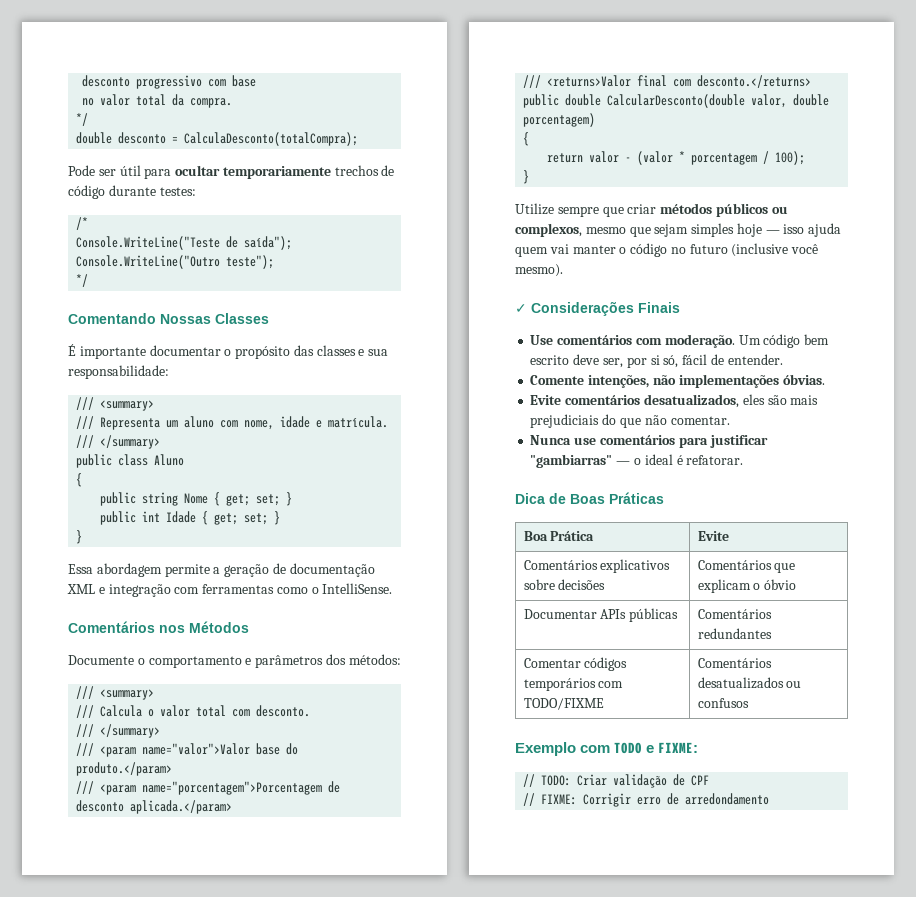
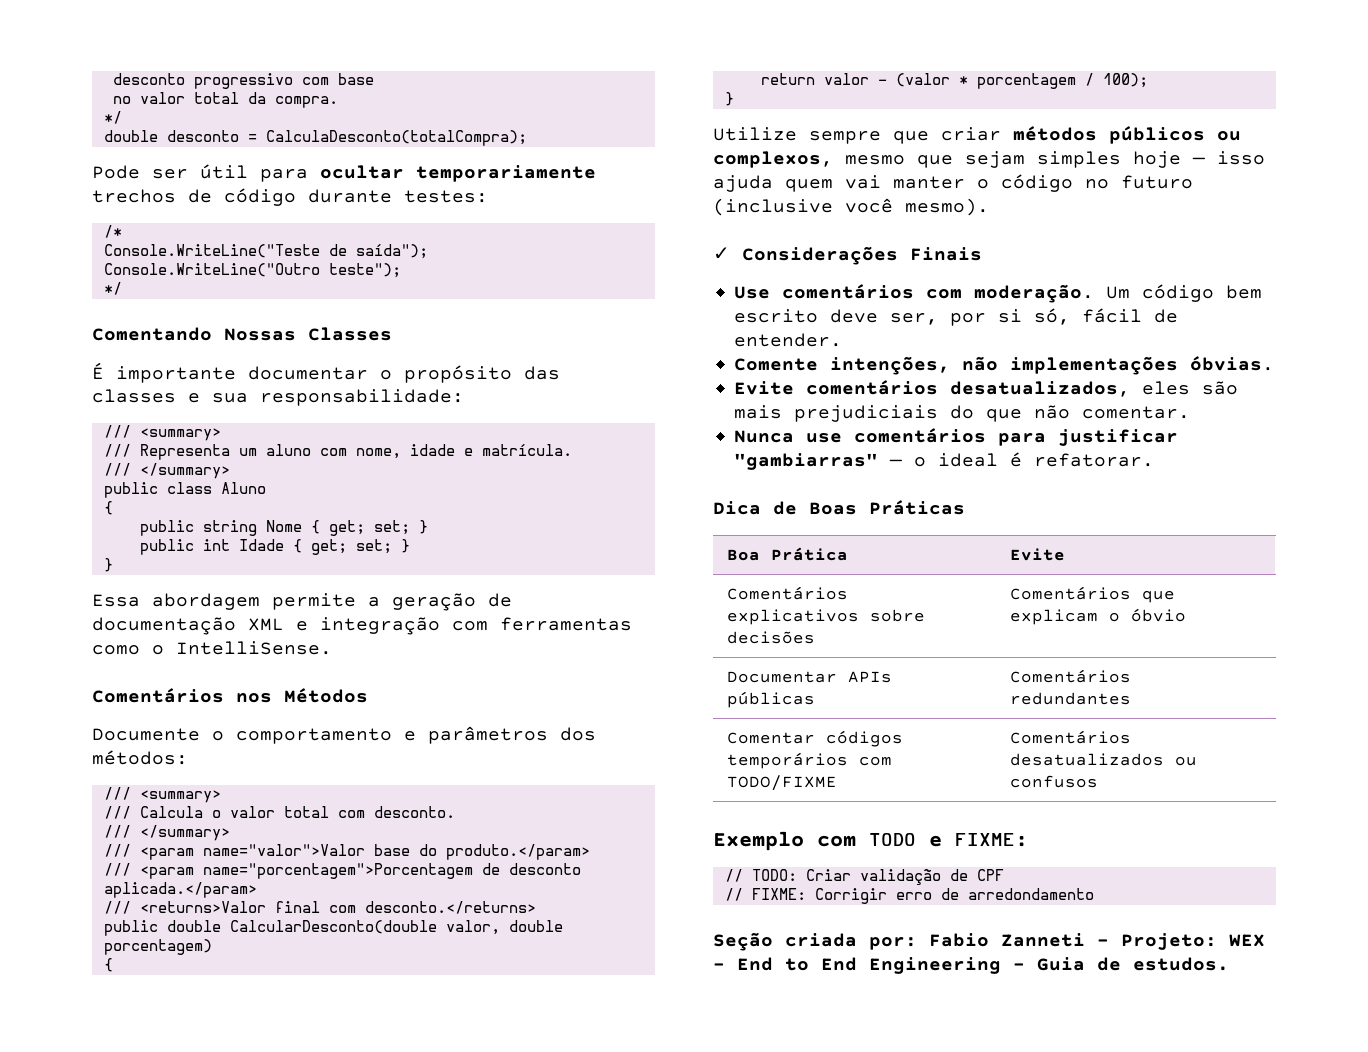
+ Seção criada por: Fabio Zanneti - Projeto: WEX - End to End Engineering - Guia de estudos.

